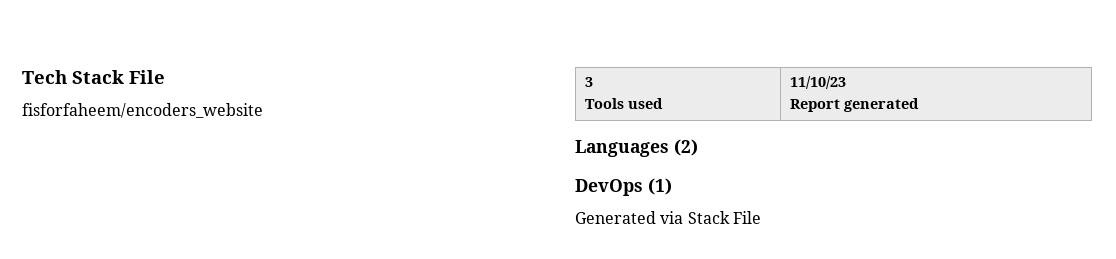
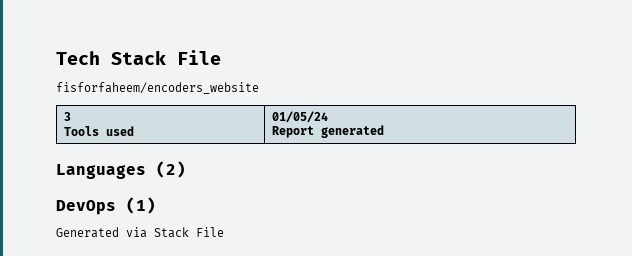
  3
- Tools used | 11/10/23
+ Tools used | 01/05/24

